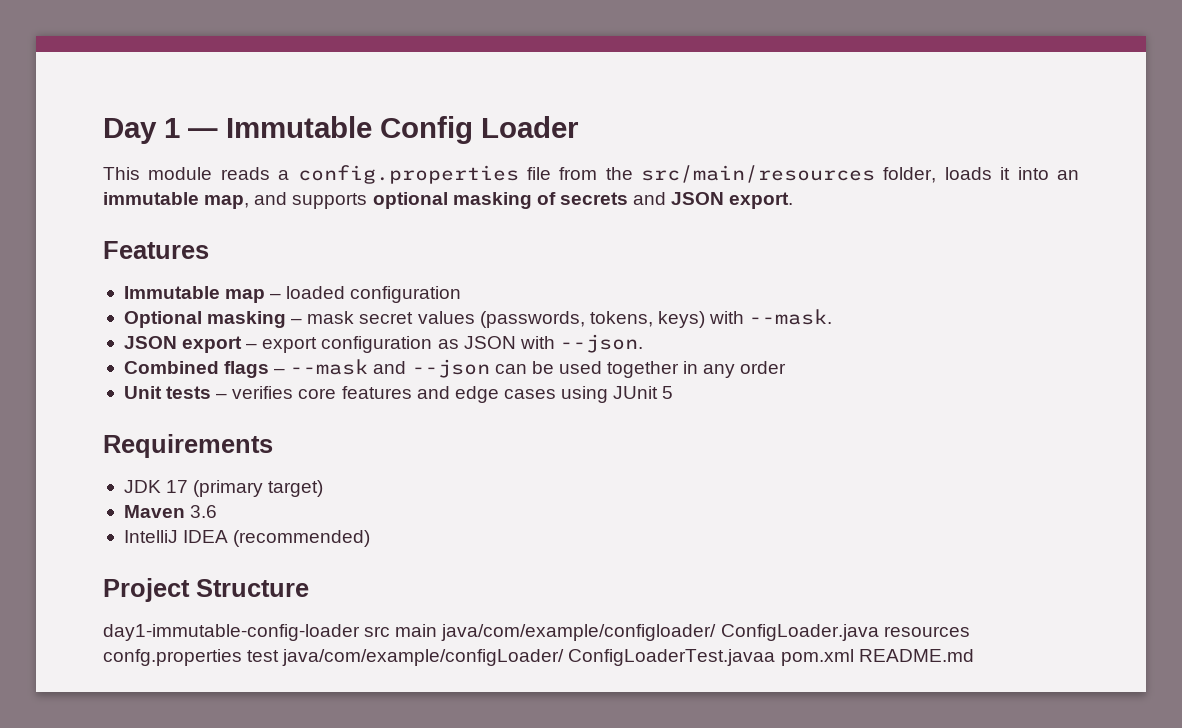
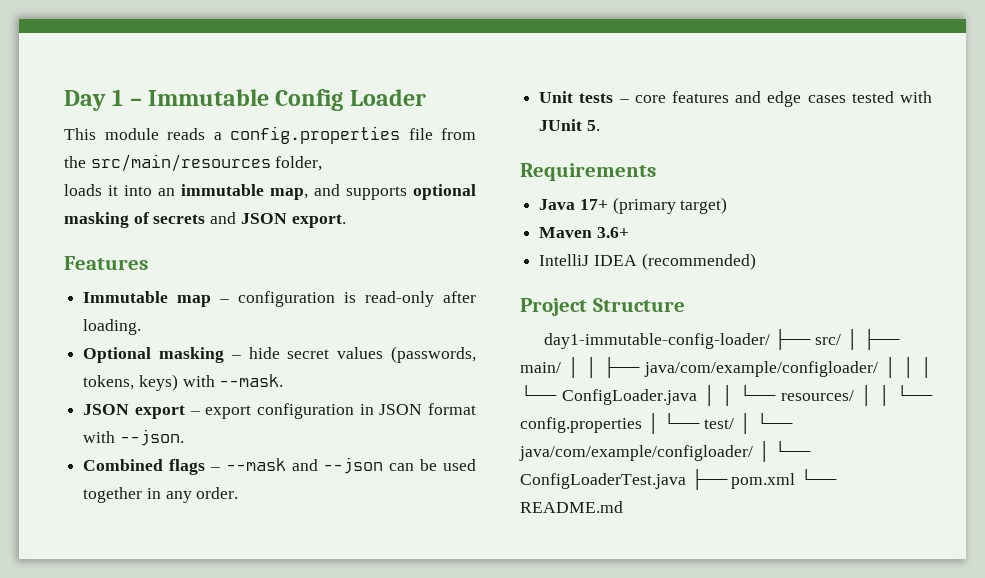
- Day 1 — Immutable Config Loader
+ Day 1 – Immutable Config Loader
- This module reads a config.properties file from the src/main/resources folder, loads it into an immutable map, and supports optional masking of secrets and JSON export.
+ This module reads a config.properties file from the src/main/resources folder,
+ loads it into an immutable map, and supports optional masking of secrets and JSON export.
- Immutable map – loaded configuration
+ Immutable map – configuration is read-only after loading.
- Optional masking – mask secret values (passwords, tokens, keys) with --mask.
+ Optional masking – hide secret values (passwords, tokens, keys) with --mask.
- JSON export – export configuration as JSON with --json.
+ JSON export – export configuration in JSON format with --json.
- Combined flags – --mask and --json can be used together in any order
+ Combined flags – --mask and --json can be used together in any order.
- Unit tests – verifies core features and edge cases using JUnit 5
+ Unit tests – core features and edge cases tested with JUnit 5.
- JDK 17 (primary target)
+ Java 17+ (primary target)
- Maven 3.6
+ Maven 3.6+
- day1-immutable-config-loader src main java/com/example/configloader/ ConfigLoader.java resources confg.properties test java/com/example/configLoader/ ConfigLoaderTest.javaa pom.xml README.md
+ day1-immutable-config-loader/ ├── src/ │ ├── main/ │ │ ├── java/com/example/configloader/ │ │ │ └── ConfigLoader.java │ │ └── resources/ │ │ └── config.properties │ └── test/ │ └── java/com/example/configloader/ │ └── ConfigLoaderTest.java ├── pom.xml └── README.md

